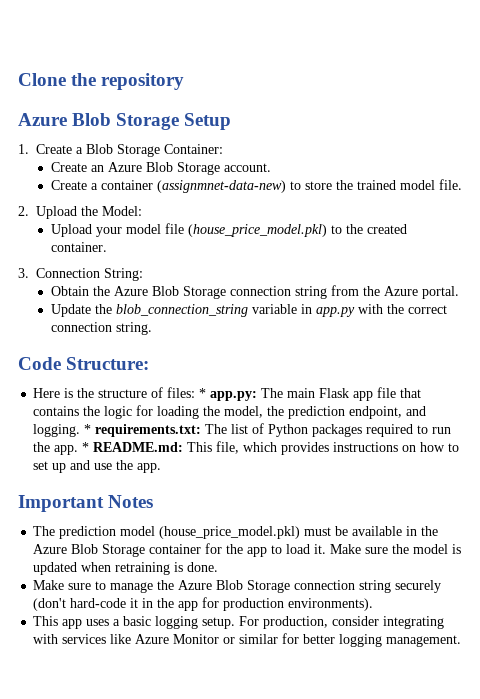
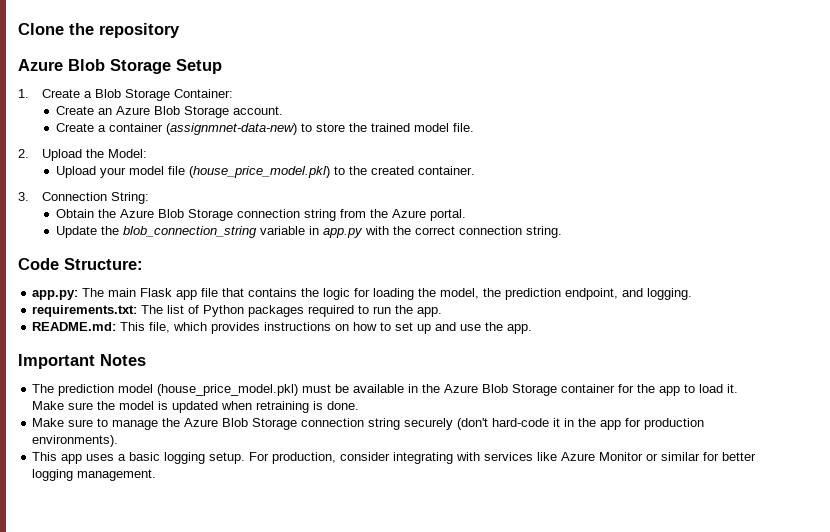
- Here is the structure of files: * app.py: The main Flask app file that contains the logic for loading the model, the prediction endpoint, and logging. * requirements.txt: The list of Python packages required to run the app. * README.md: This file, which provides instructions on how to set up and use the app.
+ app.py: The main Flask app file that contains the logic for loading the model, the prediction endpoint, and logging.
+ requirements.txt: The list of Python packages required to run the app.
+ README.md: This file, which provides instructions on how to set up and use the app.

